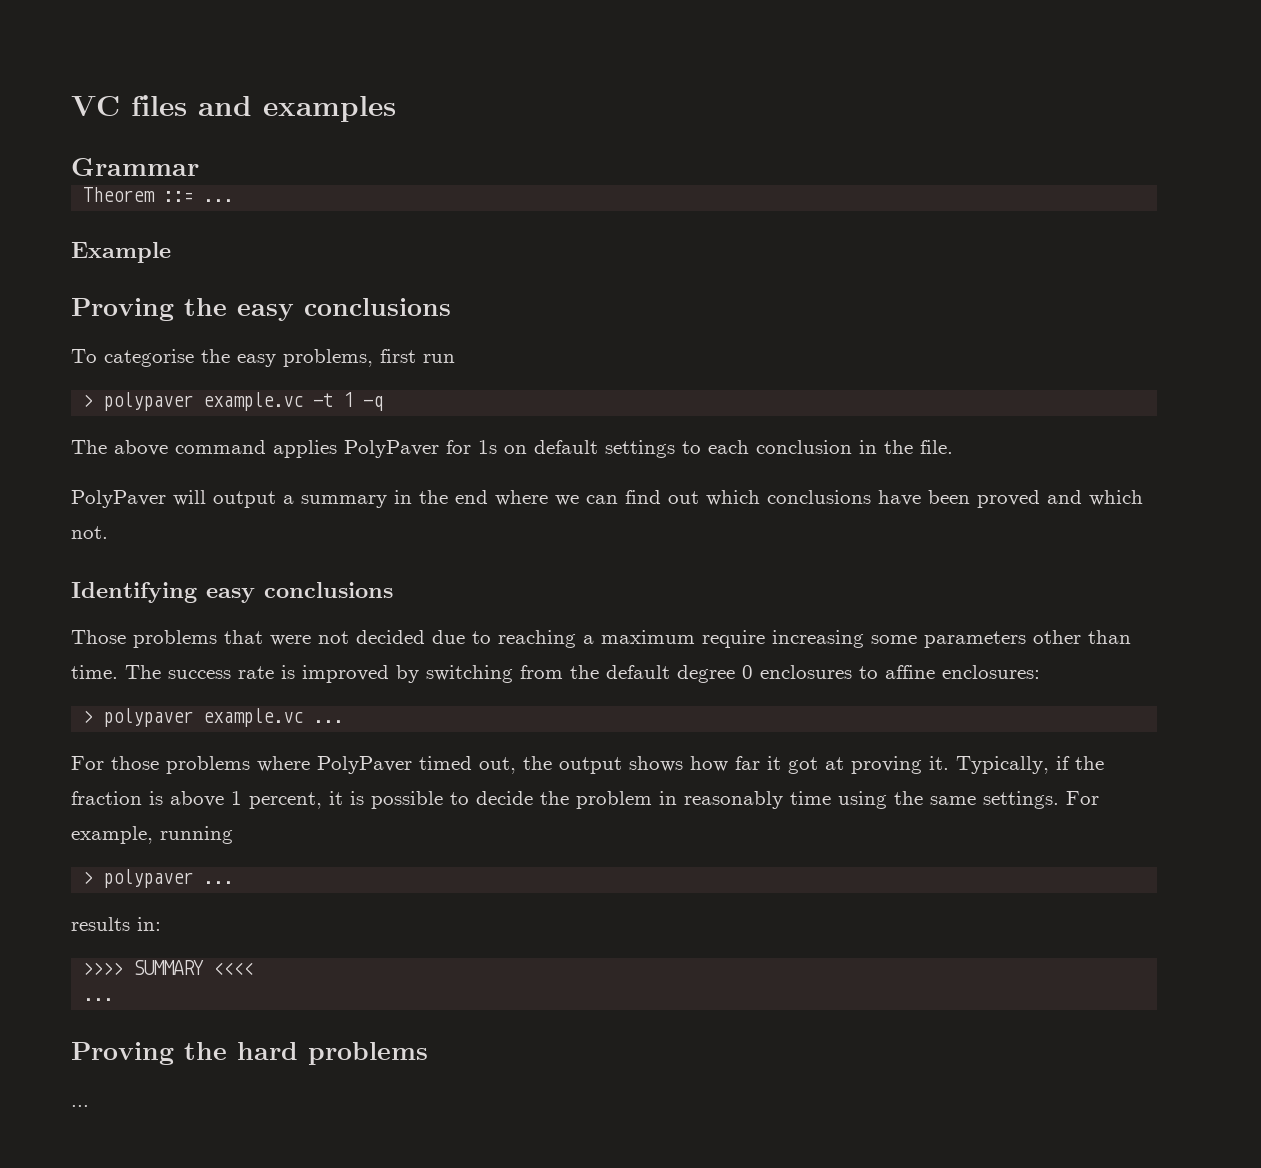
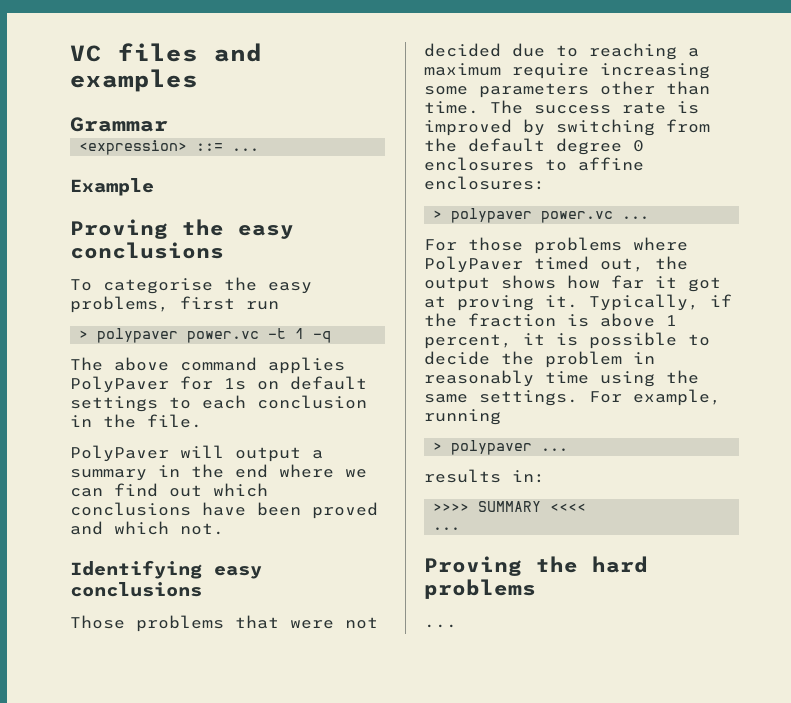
- Theorem ::= ...
+ <expression> ::= ...
- > polypaver example.vc -t 1 -q
+ > polypaver power.vc -t 1 -q
- > polypaver example.vc ...
+ > polypaver power.vc ...

